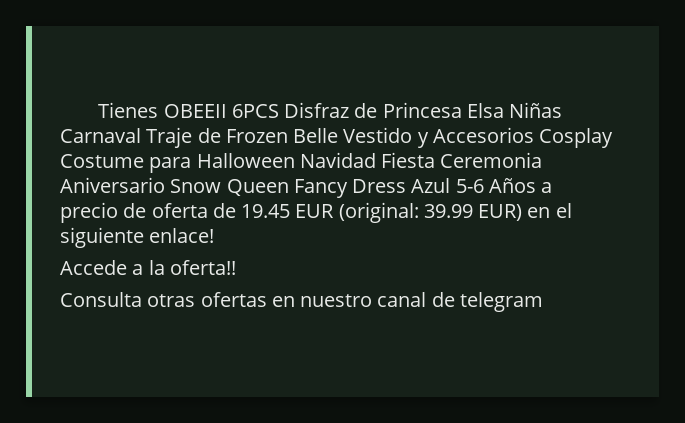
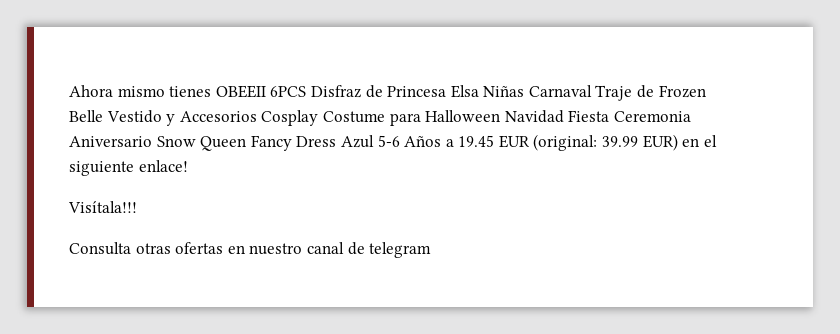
- Tienes OBEEII 6PCS Disfraz de Princesa Elsa Niñas Carnaval Traje de Frozen Belle Vestido y Accesorios Cosplay Costume para Halloween Navidad Fiesta Ceremonia Aniversario Snow Queen Fancy Dress Azul 5-6 Años a precio de oferta de 19.45 EUR (original: 39.99 EUR) en el siguiente enlace!
+ Ahora mismo tienes OBEEII 6PCS Disfraz de Princesa Elsa Niñas Carnaval Traje de Frozen Belle Vestido y Accesorios Cosplay Costume para Halloween Navidad Fiesta Ceremonia Aniversario Snow Queen Fancy Dress Azul 5-6 Años a 19.45 EUR (original: 39.99 EUR) en el siguiente enlace!
- Accede a la oferta!!
+ Visítala!!!

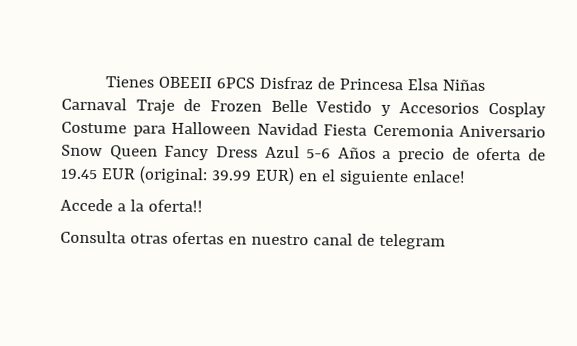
- Ahora mismo tienes OBEEII 6PCS Disfraz de Princesa Elsa Niñas Carnaval Traje de Frozen Belle Vestido y Accesorios Cosplay Costume para Halloween Navidad Fiesta Ceremonia Aniversario Snow Queen Fancy Dress Azul 5-6 Años a 19.45 EUR (original: 39.99 EUR) en el siguiente enlace!
+ Tienes OBEEII 6PCS Disfraz de Princesa Elsa Niñas Carnaval Traje de Frozen Belle Vestido y Accesorios Cosplay Costume para Halloween Navidad Fiesta Ceremonia Aniversario Snow Queen Fancy Dress Azul 5-6 Años a precio de oferta de 19.45 EUR (original: 39.99 EUR) en el siguiente enlace!
- Visítala!!!
+ Accede a la oferta!!

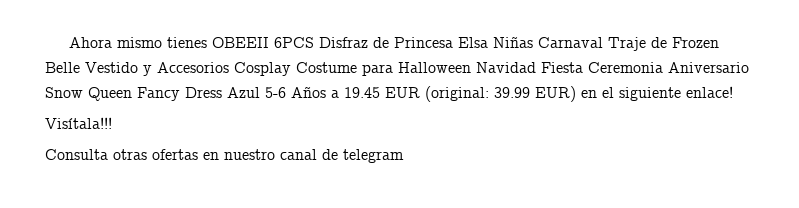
- Tienes OBEEII 6PCS Disfraz de Princesa Elsa Niñas Carnaval Traje de Frozen Belle Vestido y Accesorios Cosplay Costume para Halloween Navidad Fiesta Ceremonia Aniversario Snow Queen Fancy Dress Azul 5-6 Años a precio de oferta de 19.45 EUR (original: 39.99 EUR) en el siguiente enlace!
+ Ahora mismo tienes OBEEII 6PCS Disfraz de Princesa Elsa Niñas Carnaval Traje de Frozen Belle Vestido y Accesorios Cosplay Costume para Halloween Navidad Fiesta Ceremonia Aniversario Snow Queen Fancy Dress Azul 5-6 Años a 19.45 EUR (original: 39.99 EUR) en el siguiente enlace!
- Accede a la oferta!!
+ Visítala!!!

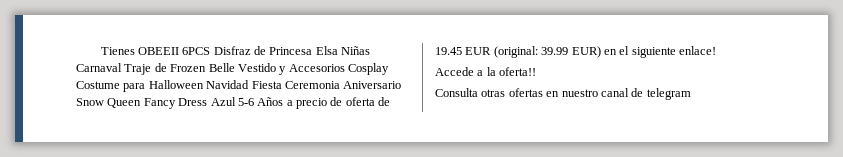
- Ahora mismo tienes OBEEII 6PCS Disfraz de Princesa Elsa Niñas Carnaval Traje de Frozen Belle Vestido y Accesorios Cosplay Costume para Halloween Navidad Fiesta Ceremonia Aniversario Snow Queen Fancy Dress Azul 5-6 Años a 19.45 EUR (original: 39.99 EUR) en el siguiente enlace!
+ Tienes OBEEII 6PCS Disfraz de Princesa Elsa Niñas Carnaval Traje de Frozen Belle Vestido y Accesorios Cosplay Costume para Halloween Navidad Fiesta Ceremonia Aniversario Snow Queen Fancy Dress Azul 5-6 Años a precio de oferta de 19.45 EUR (original: 39.99 EUR) en el siguiente enlace!
- Visítala!!!
+ Accede a la oferta!!

